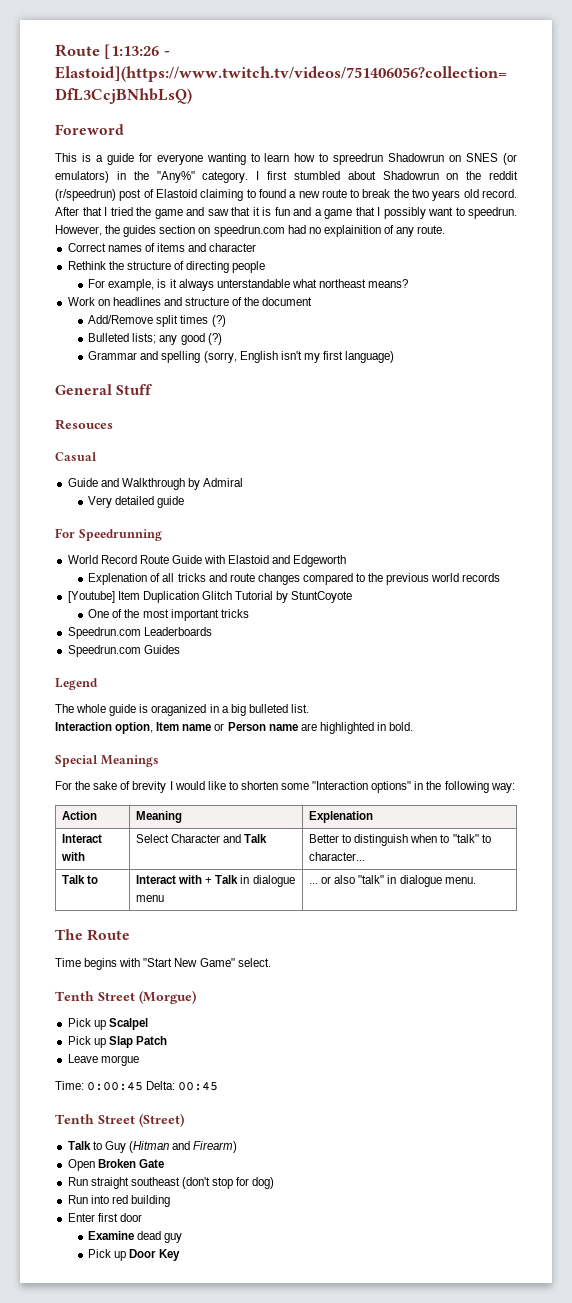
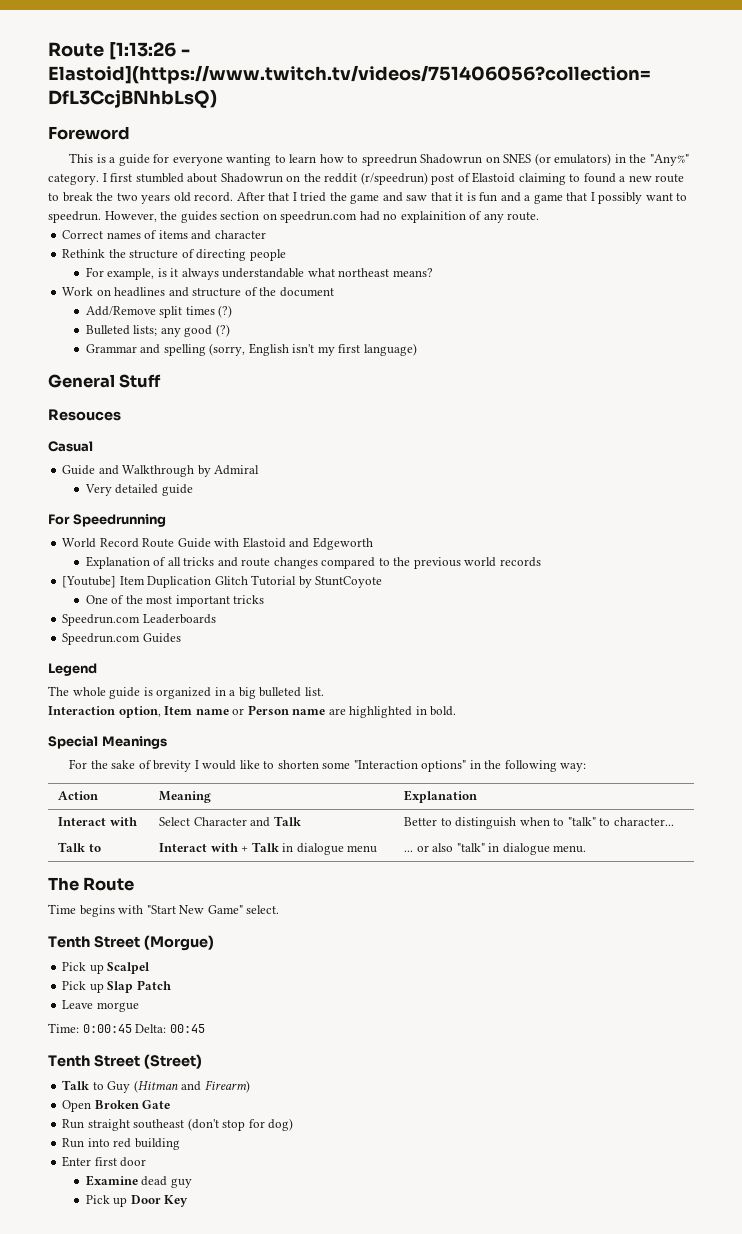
- For example, is it always unterstandable what northeast means?
+ For example, is it always understandable what northeast means?
- Explenation of all tricks and route changes compared to the previous world records
+ Explanation of all tricks and route changes compared to the previous world records
- The whole guide is oraganized in a big bulleted list.
+ The whole guide is organized in a big bulleted list.
- Action | Meaning | Explenation
+ Action | Meaning | Explanation

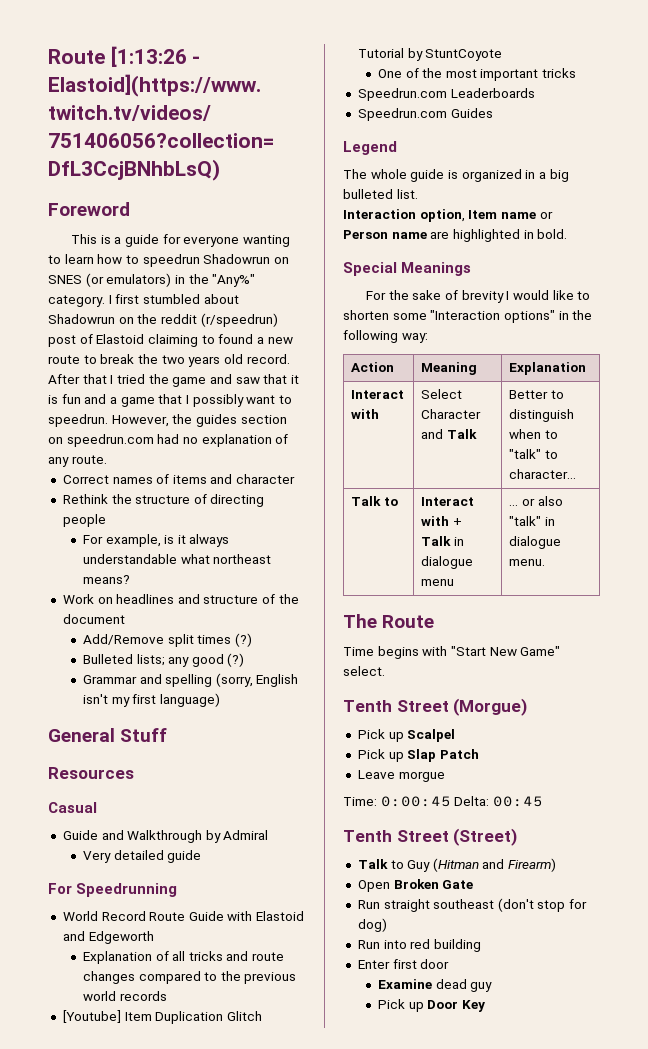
- This is a guide for everyone wanting to learn how to spreedrun Shadowrun on SNES (or emulators) in the "Any%" category.
+ This is a guide for everyone wanting to learn how to speedrun Shadowrun on SNES (or emulators) in the "Any%" category.
- However, the guides section on speedrun.com had no explainition of any route.
+ However, the guides section on speedrun.com had no explanation of any route.
- Resouces
+ Resources

